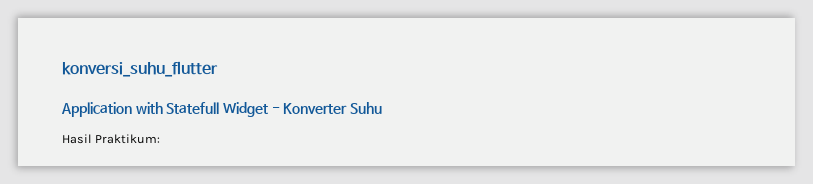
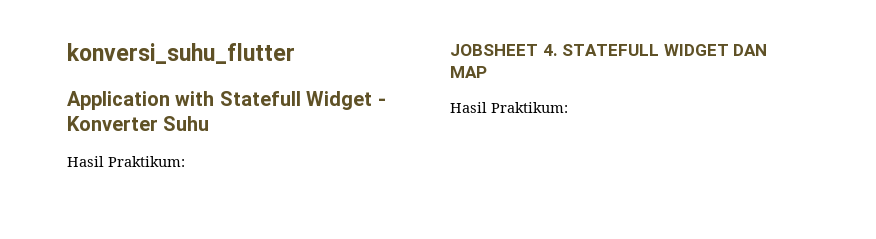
+ JOBSHEET 4. STATEFULL WIDGET DAN MAP
+ Hasil Praktikum:

